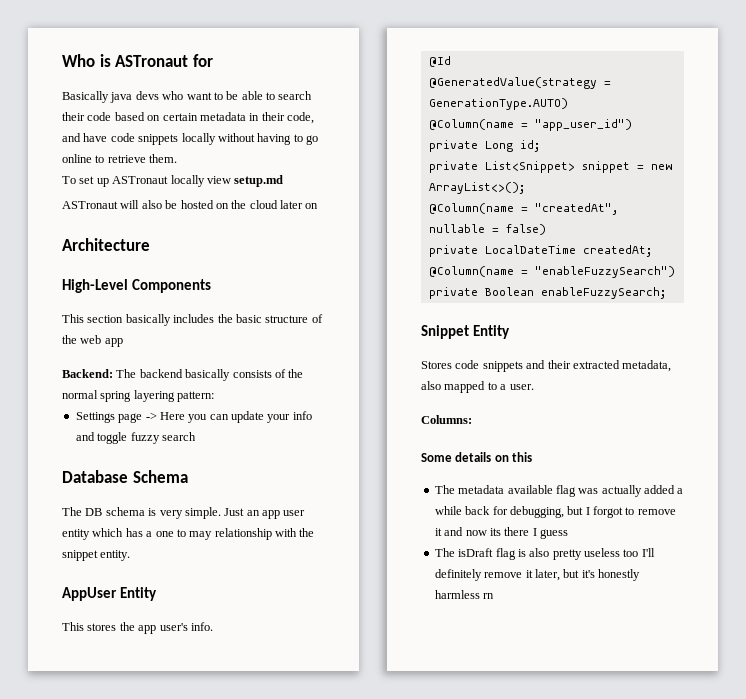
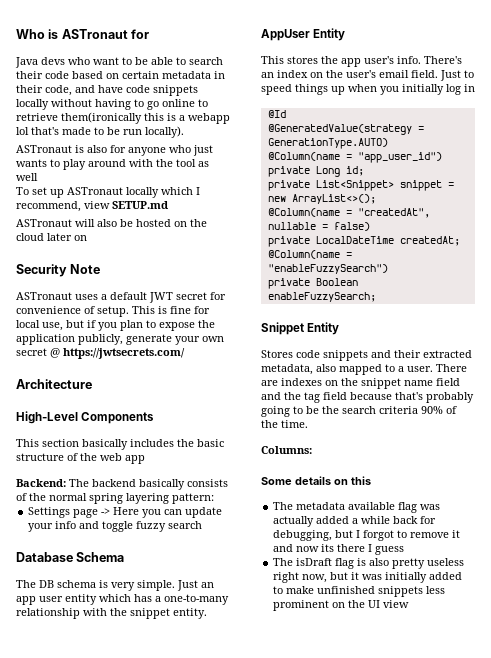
- Basically java devs who want to be able to search their code based on certain metadata in their code, and have code snippets locally without having to go online to retrieve them.
+ Java devs who want to be able to search their code based on certain metadata in their code, and have code snippets locally without having to go online to retrieve them(ironically this is a webapp lol that's made to be run locally).
+ ASTronaut is also for anyone who just wants to play around with the tool as well
- To set up ASTronaut locally view setup.md
+ To set up ASTronaut locally which I recommend, view SETUP.md
+ Security Note
+ ASTronaut uses a default JWT secret for convenience of setup. This is fine for local use, but if you plan to expose the application publicly, generate your own secret @ https://jwtsecrets.com/
- Just an app user entity which has a one to may relationship with the snippet entity.
+ Just an app user entity which has a one-to-many relationship with the snippet entity.
+ There's an index on the user's email field. Just to speed things up when you initially log in
+ There are indexes on the snippet name field and the tag field because that's probably going to be the search criteria 90% of the time.
- The isDraft flag is also pretty useless too I'll definitely remove it later, but it's honestly harmless rn
+ The isDraft flag is also pretty useless right now, but it was initially added to make unfinished snippets less prominent on the UI view

